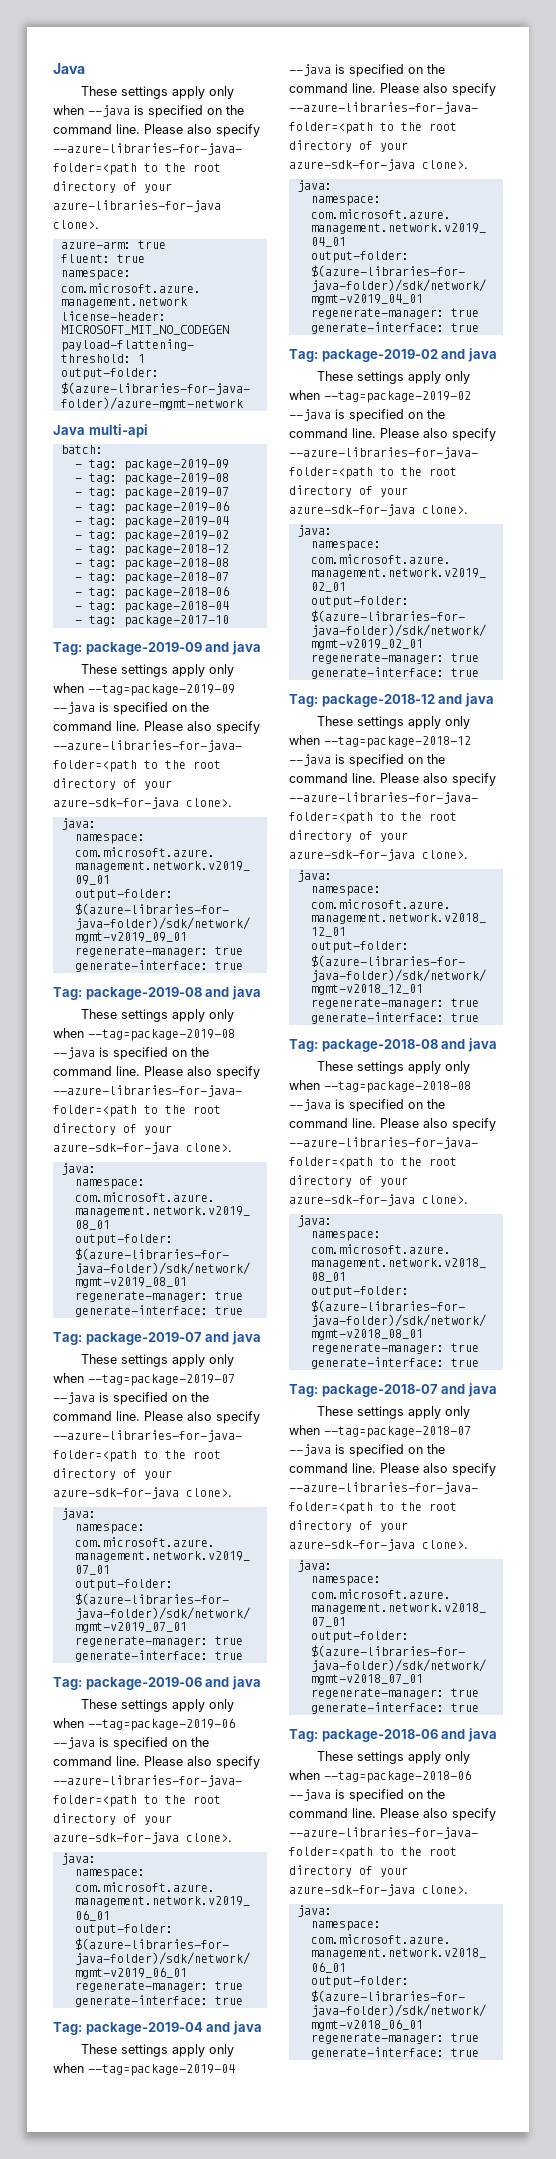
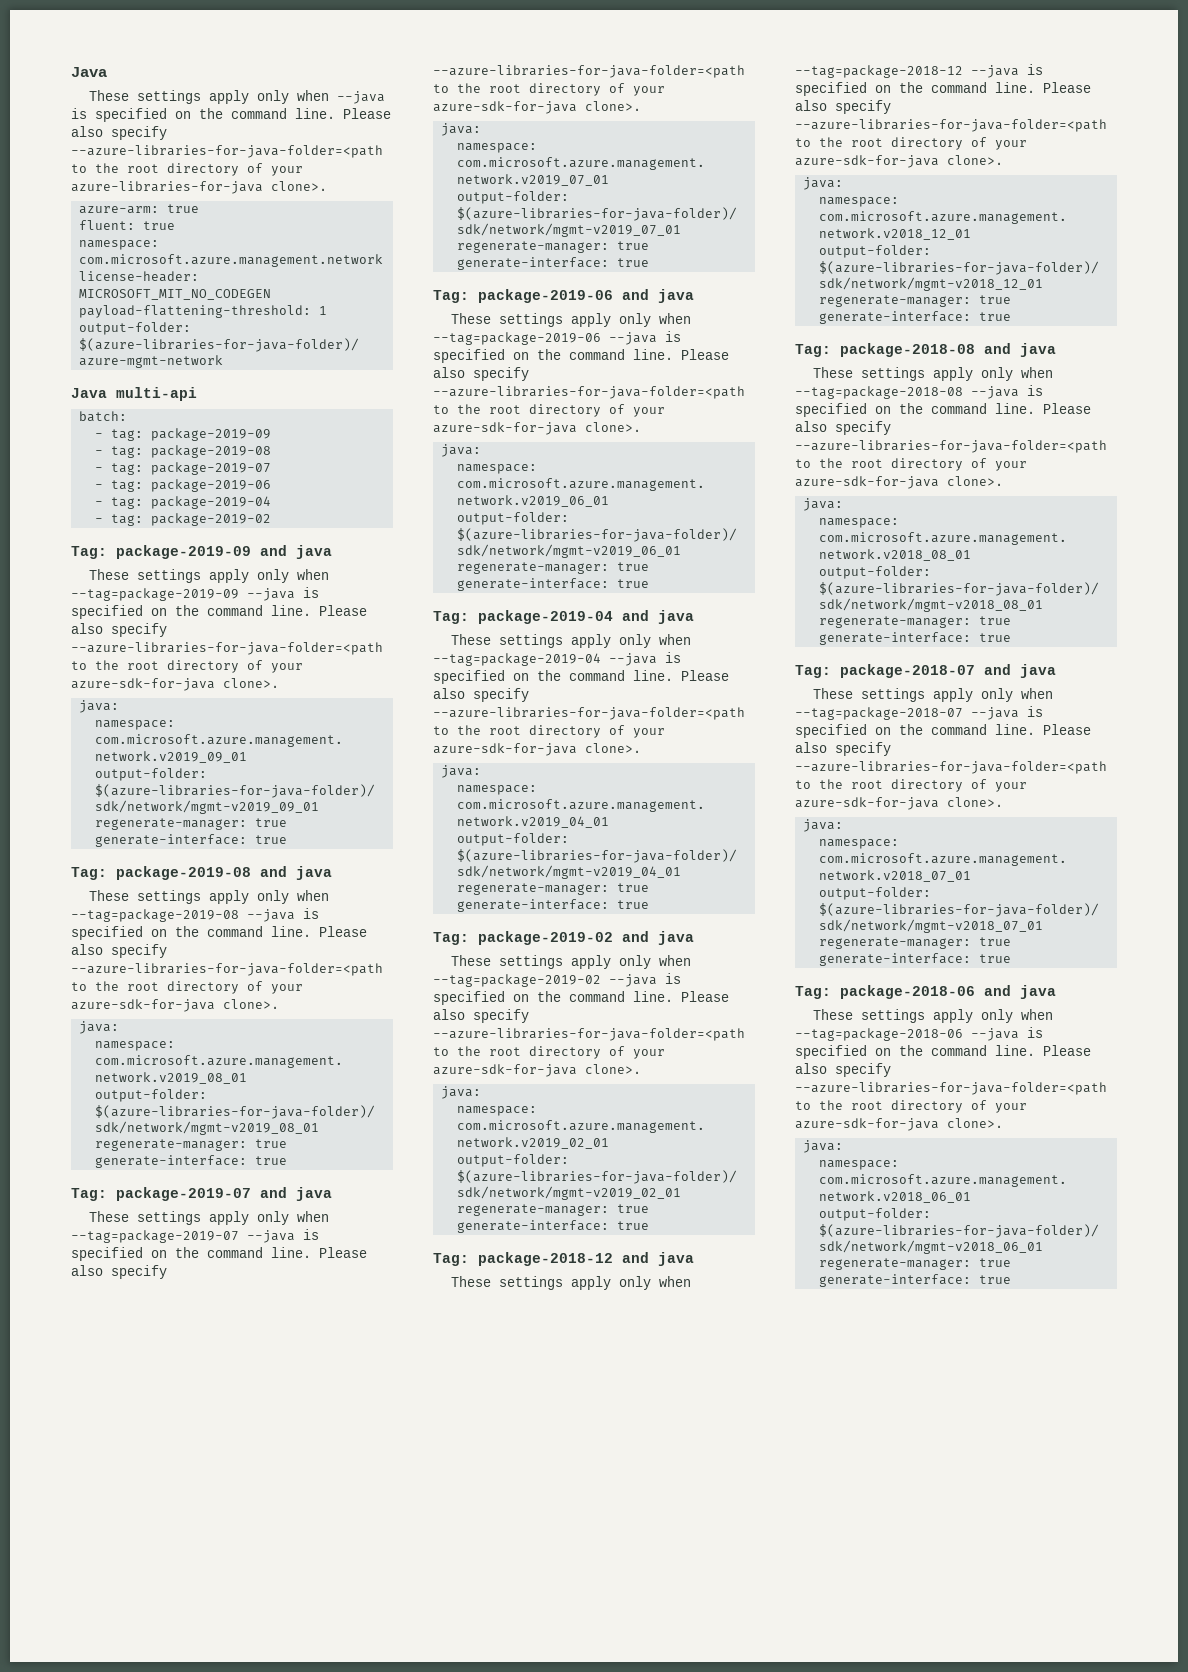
- - tag: package-2018-12
- - tag: package-2018-08
- - tag: package-2018-07
- - tag: package-2018-06
- - tag: package-2018-04
- - tag: package-2017-10

